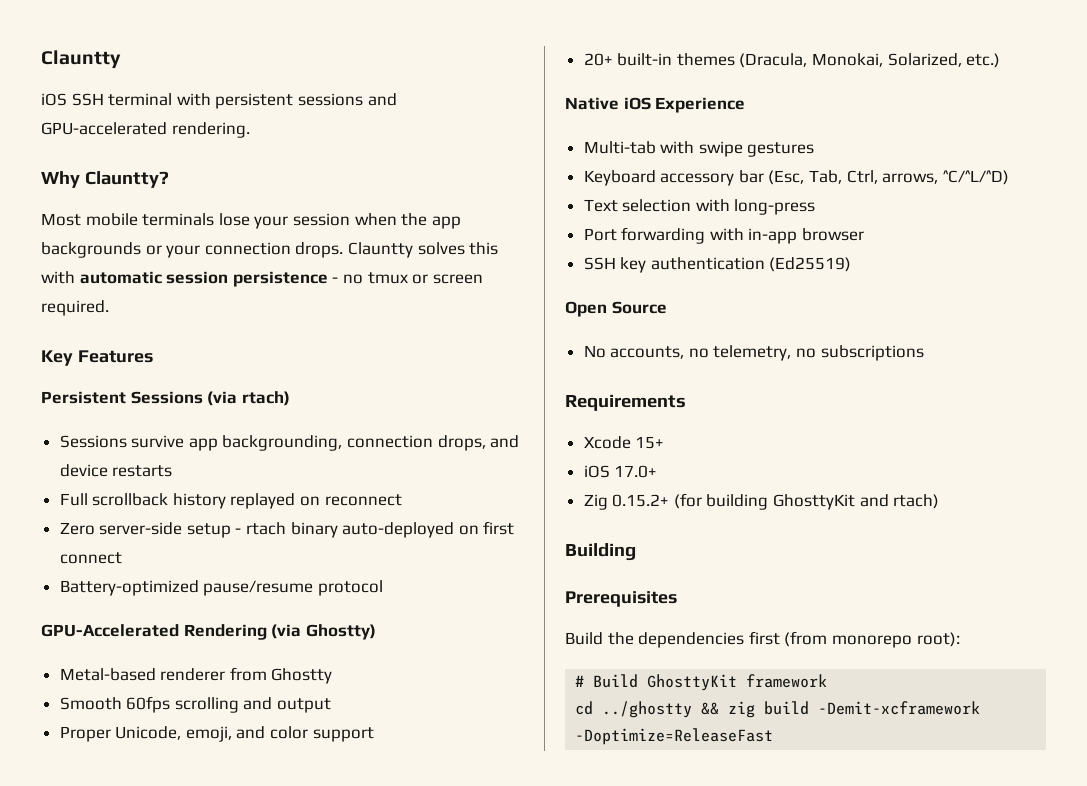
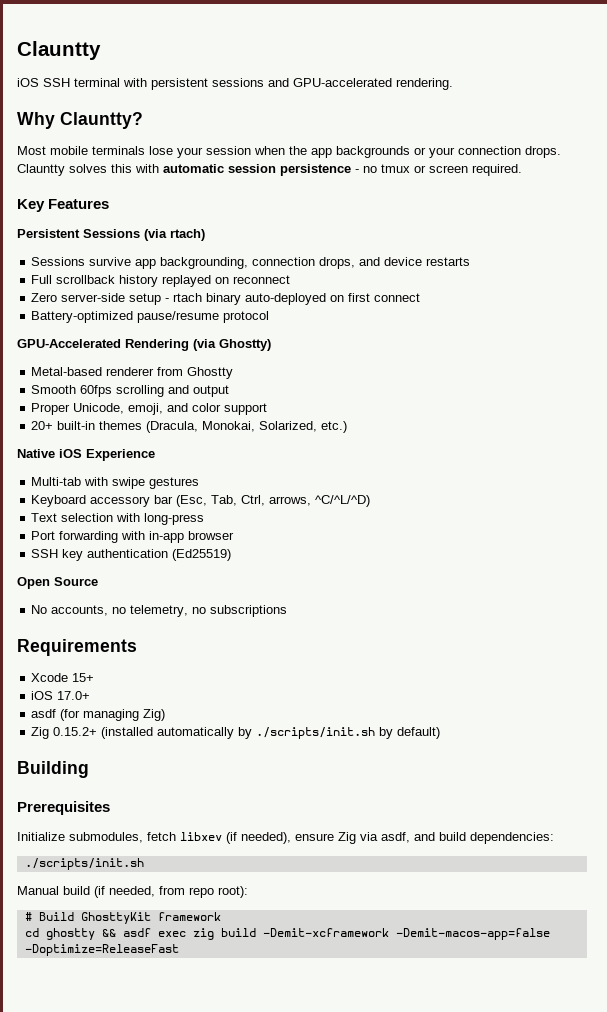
- Zig 0.15.2+ (for building GhosttyKit and rtach)
+ asdf (for managing Zig)
+ Zig 0.15.2+ (installed automatically by ./scripts/init.sh by default)
  Building
  Prerequisites
- Build the dependencies first (from monorepo root):
+ Initialize submodules, fetch libxev (if needed), ensure Zig via asdf, and build dependencies:
+ ./scripts/init.sh
+ Manual build (if needed, from repo root):
- cd ../ghostty && zig build -Demit-xcframework -Doptimize=ReleaseFast
+ cd ghostty && asdf exec zig build -Demit-xcframework -Demit-macos-app=false -Doptimize=ReleaseFast

